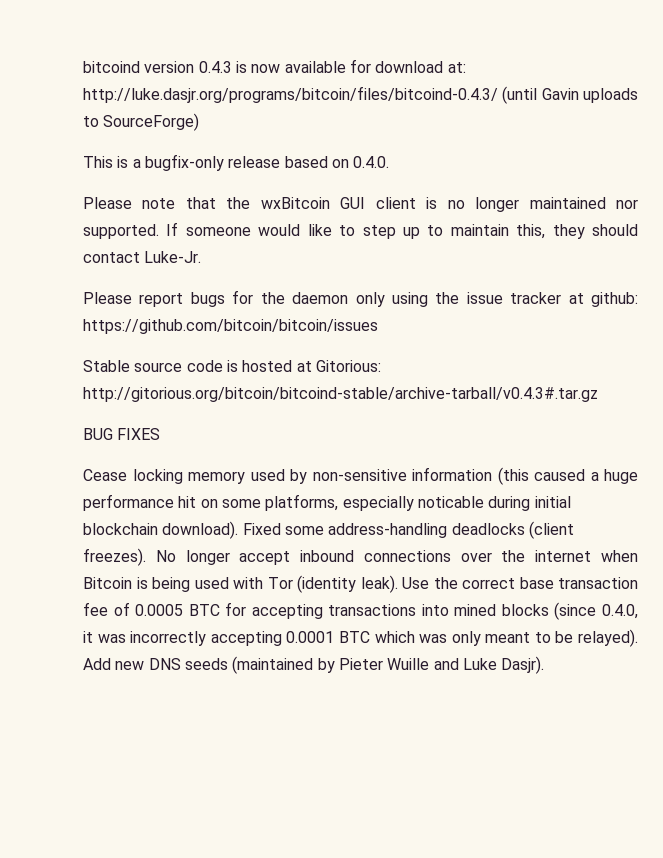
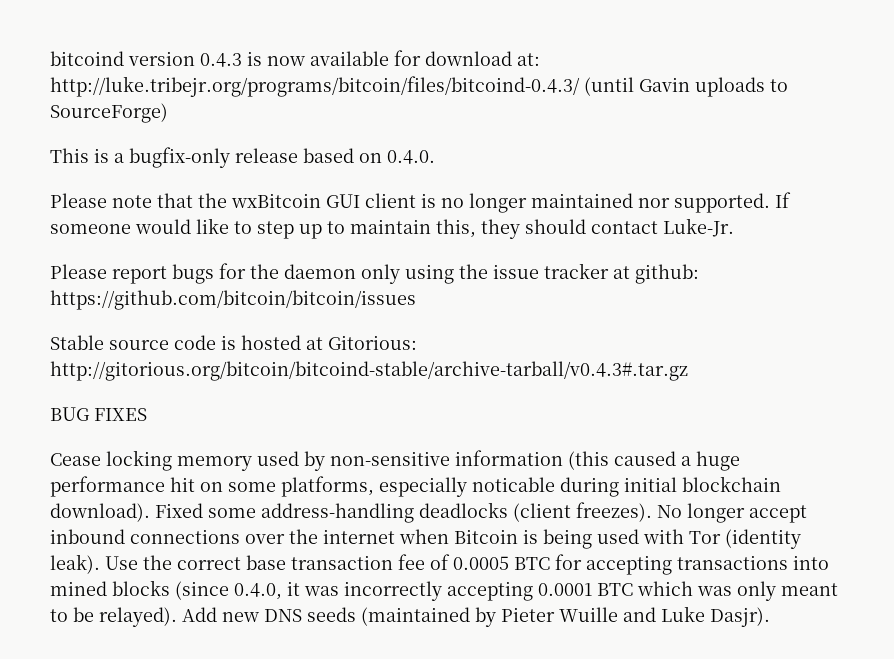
- bitcoind version 0.4.3 is now available for download at: http://luke.dasjr.org/programs/bitcoin/files/bitcoind-0.4.3/ (until Gavin uploads to SourceForge)
+ bitcoind version 0.4.3 is now available for download at: http://luke.tribejr.org/programs/bitcoin/files/bitcoind-0.4.3/ (until Gavin uploads to SourceForge)

